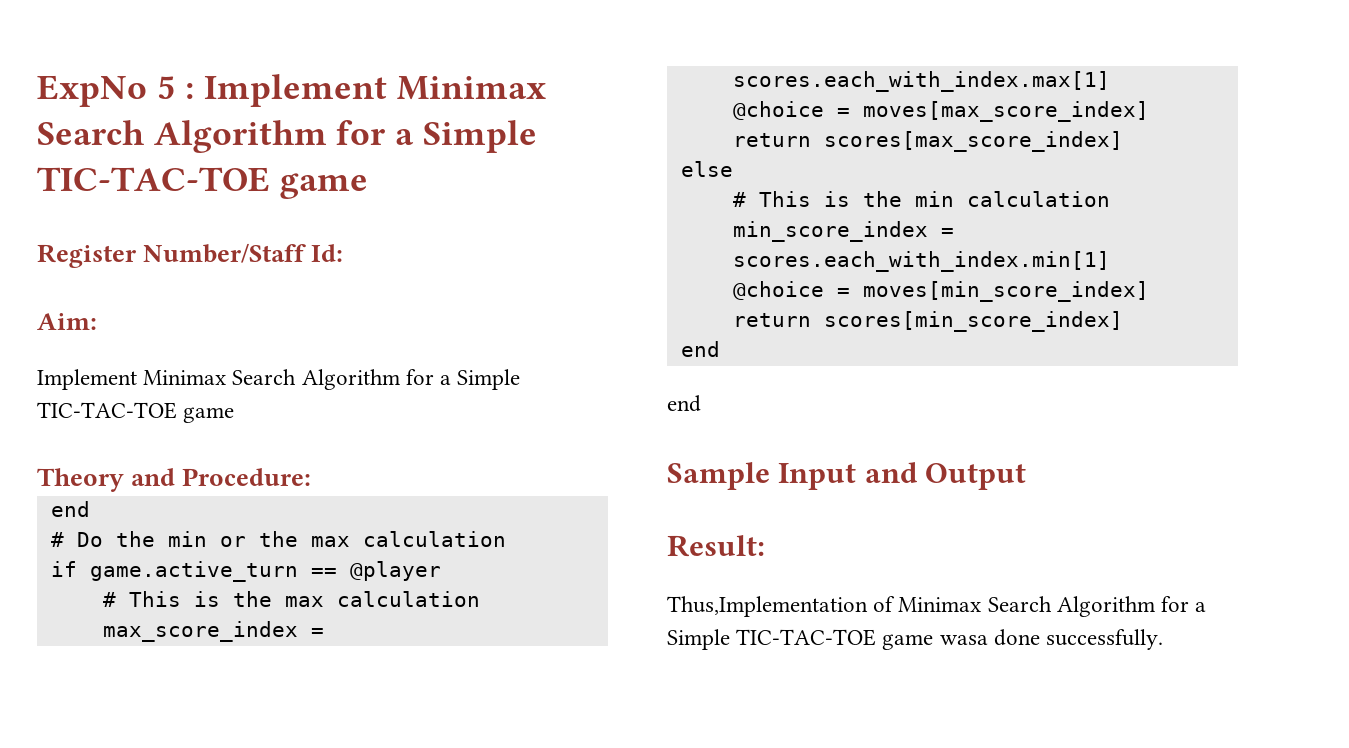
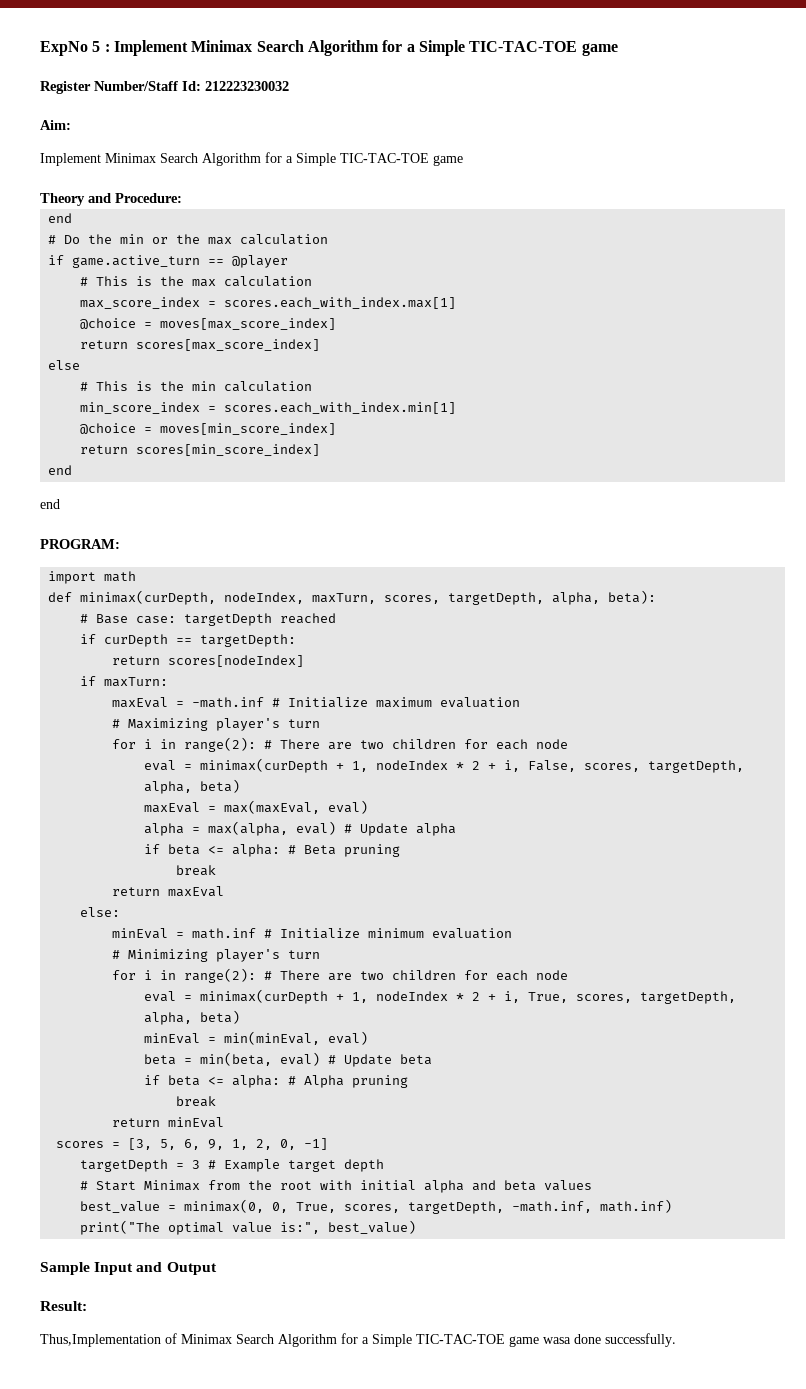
- Register Number/Staff Id:
+ Register Number/Staff Id: 212223230032
+ PROGRAM:
+ import math
+ def minimax(curDepth, nodeIndex, maxTurn, scores, targetDepth, alpha, beta):
+ # Base case: targetDepth reached
+ if curDepth == targetDepth:
+ return scores[nodeIndex]
+ if maxTurn:
+ maxEval = -math.inf # Initialize maximum evaluation
+ # Maximizing player's turn
+ for i in range(2): # There are two children for each node
+ eval = minimax(curDepth + 1, nodeIndex * 2 + i, False, scores, targetDepth, alpha, beta)
+ maxEval = max(maxEval, eval)
+ alpha = max(alpha, eval) # Update alpha
+ if beta <= alpha: # Beta pruning
+ break
+ return maxEval
+ else:
+ minEval = math.inf # Initialize minimum evaluation
+ # Minimizing player's turn
+ for i in range(2): # There are two children for each node
+ eval = minimax(curDepth + 1, nodeIndex * 2 + i, True, scores, targetDepth, alpha, beta)
+ minEval = min(minEval, eval)
+ beta = min(beta, eval) # Update beta
+ if beta <= alpha: # Alpha pruning
+ break
+ return minEval
+ scores = [3, 5, 6, 9, 1, 2, 0, -1]
+ targetDepth = 3 # Example target depth
+ # Start Minimax from the root with initial alpha and beta values
+ best_value = minimax(0, 0, True, scores, targetDepth, -math.inf, math.inf)
+ print("The optimal value is:", best_value)

